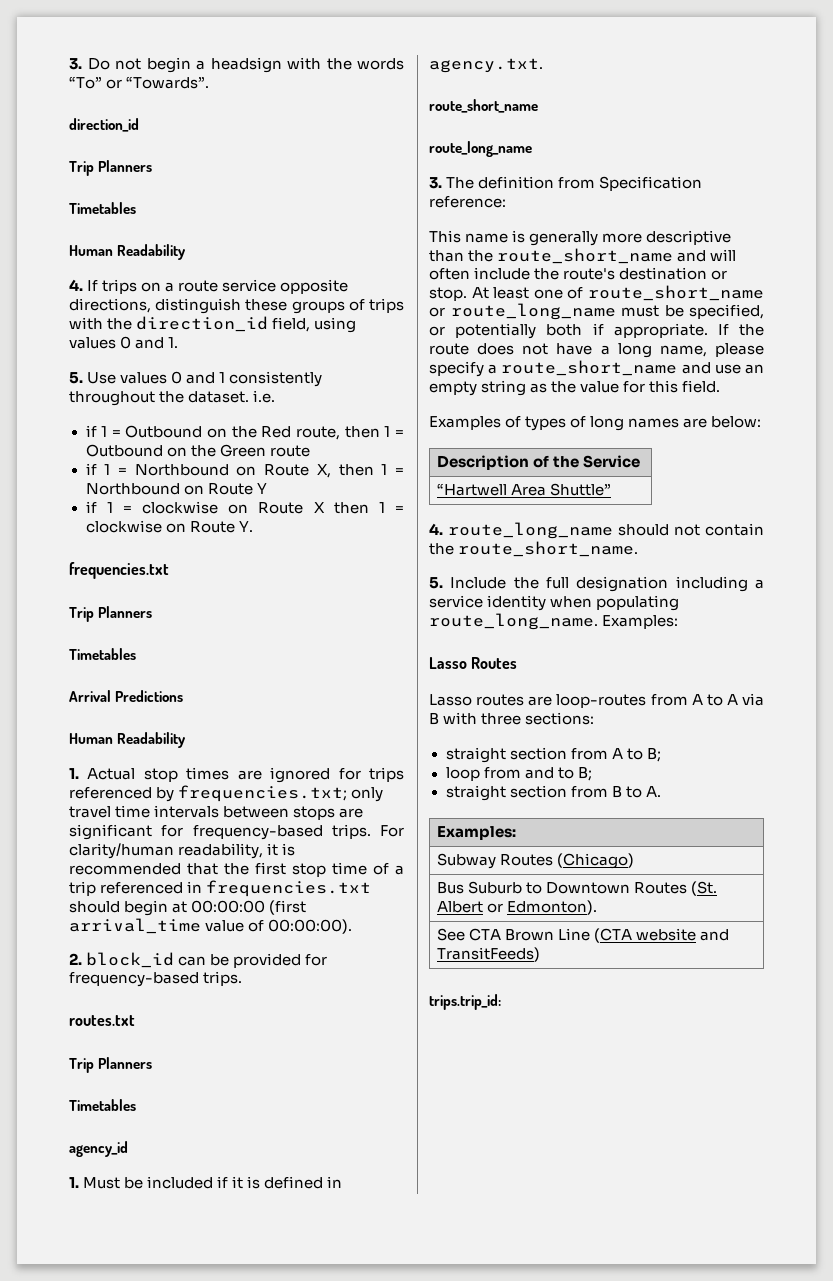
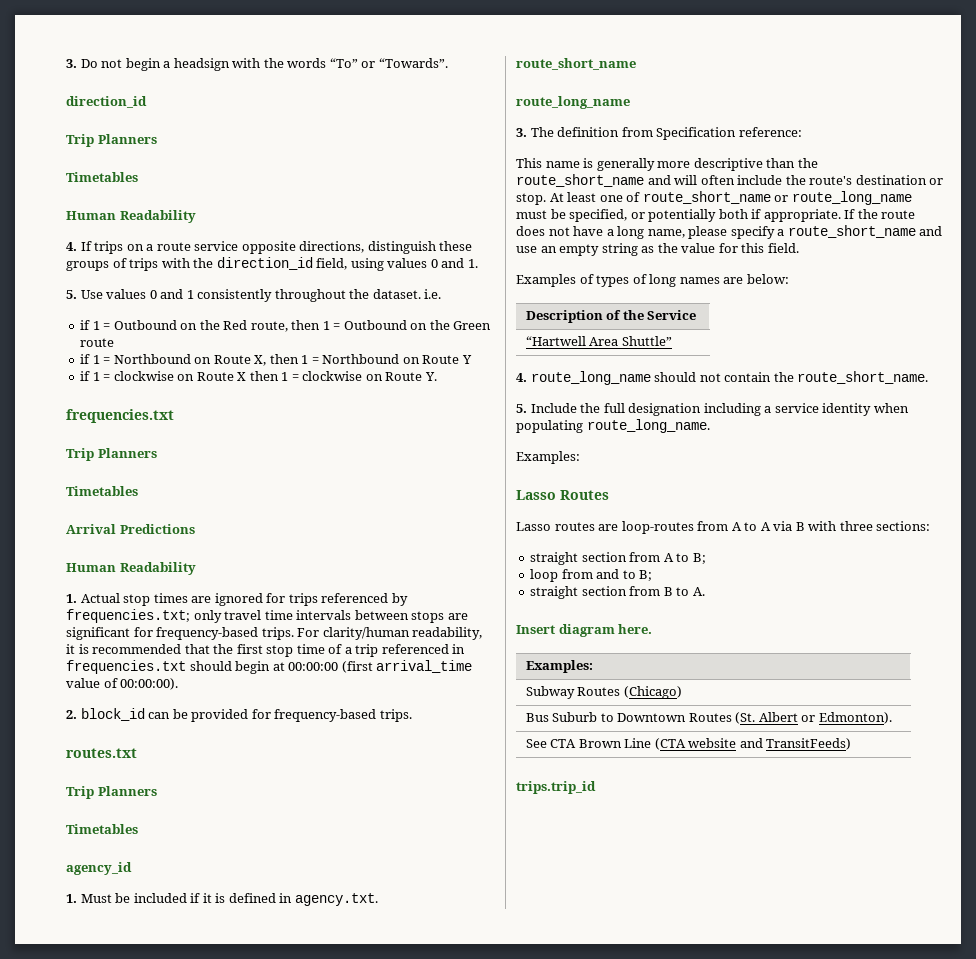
- 5. Include the full designation including a service identity when populating route_long_name. Examples:
+ 5. Include the full designation including a service identity when populating route_long_name.
+ Examples:
+ Insert diagram here.
- trips.trip_id:
+ trips.trip_id

